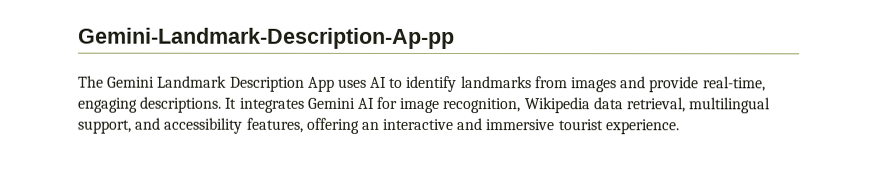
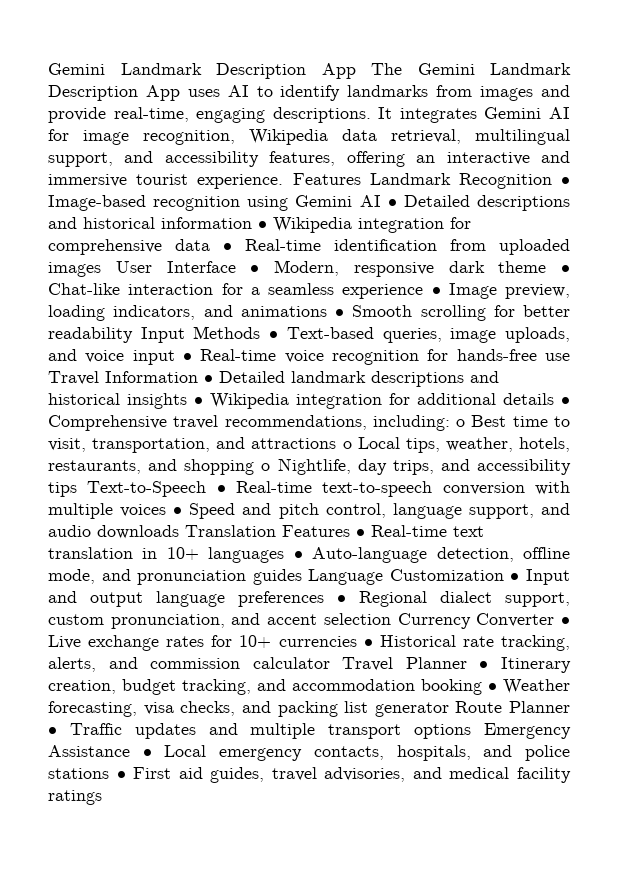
- Gemini-Landmark-Description-Ap-pp
- The Gemini Landmark Description App uses AI to identify landmarks from images and provide real-time, engaging descriptions.
+ Gemini Landmark Description App The Gemini Landmark Description App uses AI to identify landmarks from images and provide real-time, engaging descriptions.
+ Features Landmark Recognition • Image-based recognition using Gemini AI • Detailed descriptions and historical information • Wikipedia integration for comprehensive data • Real-time identification from uploaded images User Interface • Modern, responsive dark theme • Chat-like interaction for a seamless experience • Image preview, loading indicators, and animations • Smooth scrolling for better readability Input Methods • Text-based queries, image uploads, and voice input • Real-time voice recognition for hands-free use Travel Information • Detailed landmark descriptions and historical insights • Wikipedia integration for additional details • Comprehensive travel recommendations, including: o Best time to visit, transportation, and attractions o Local tips, weather, hotels, restaurants, and shopping o Nightlife, day trips, and accessibility tips Text-to-Speech • Real-time text-to-speech conversion with multiple voices • Speed and pitch control, language support, and audio downloads Translation Features • Real-time text translation in 10+ languages • Auto-language detection, offline mode, and pronunciation guides Language Customization • Input and output language preferences • Regional dialect support, custom pronunciation, and accent selection Currency Converter • Live exchange rates for 10+ currencies • Historical rate tracking, alerts, and commission calculator Travel Planner • Itinerary creation, budget tracking, and accommodation booking • Weather forecasting, visa checks, and packing list generator Route Planner • Traffic updates and multiple transport options Emergency Assistance • Local emergency contacts, hospitals, and police stations • First aid guides, travel advisories, and medical facility ratings

